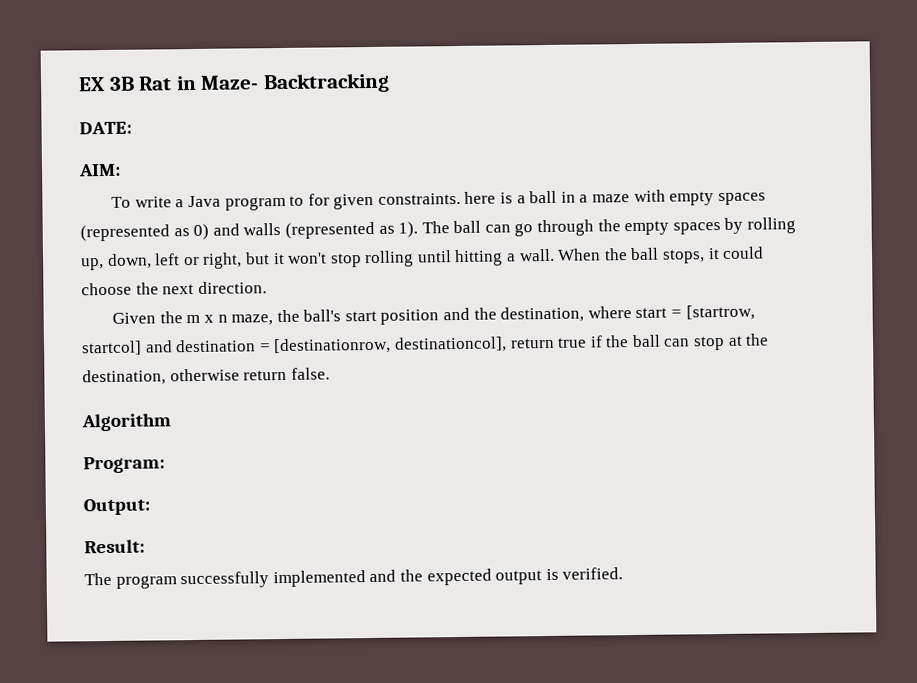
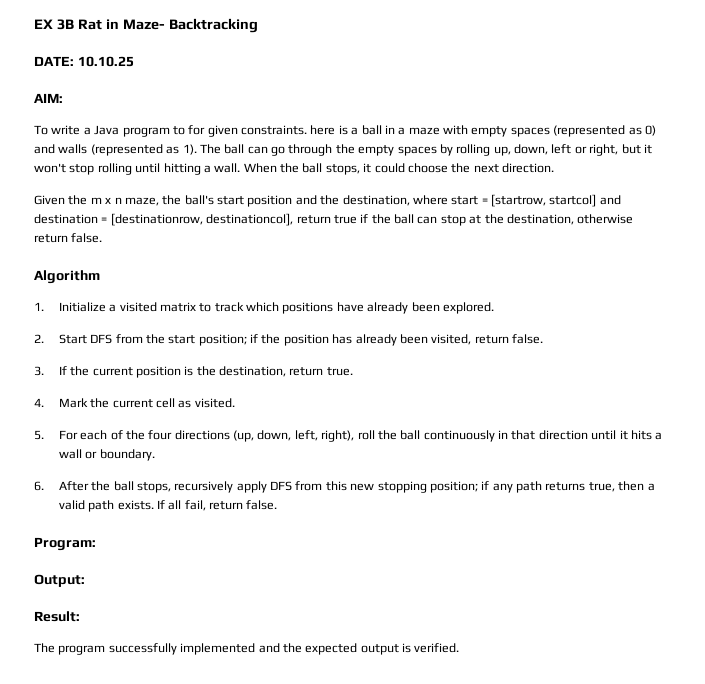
- DATE:
+ DATE: 10.10.25
+ 1. Initialize a visited matrix to track which positions have already been explored.
+ 2. Start DFS from the start position; if the position has already been visited, return false.
+ 3. If the current position is the destination, return true.
+ 4. Mark the current cell as visited.
+ 5. For each of the four directions (up, down, left, right), roll the ball continuously in that direction until it hits a wall or boundary.
+ 6. After the ball stops, recursively apply DFS from this new stopping position; if any path returns true, then a valid path exists. If all fail, return false.

